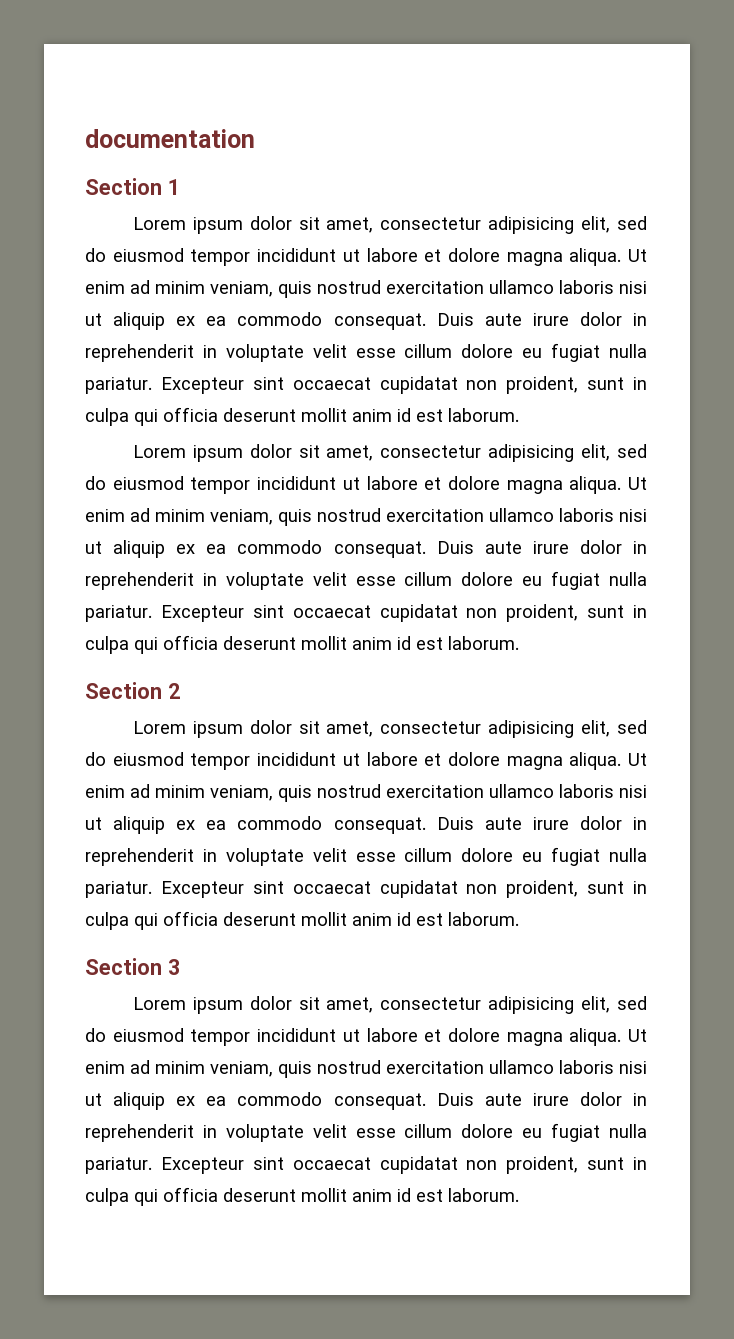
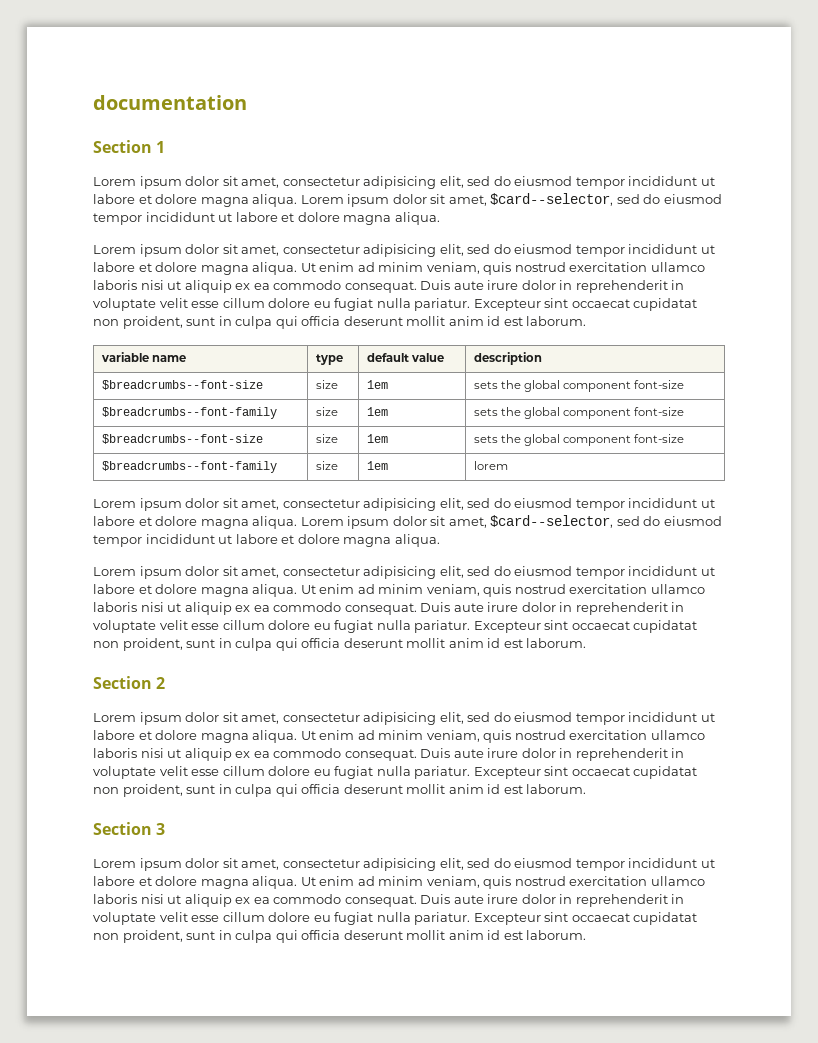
  Section 1
+ Lorem ipsum dolor sit amet, consectetur adipisicing elit, sed do eiusmod tempor incididunt ut labore et dolore magna aliqua. Lorem ipsum dolor sit amet, $card--selector, sed do eiusmod tempor incididunt ut labore et dolore magna aliqua.
+ variable name | type | default value | description
+ $breadcrumbs--font-size | size | 1em | sets the global component font-size
+ $breadcrumbs--font-family | size | 1em | sets the global component font-size
+ $breadcrumbs--font-size | size | 1em | sets the global component font-size
+ $breadcrumbs--font-family | size | 1em | lorem
+ Lorem ipsum dolor sit amet, consectetur adipisicing elit, sed do eiusmod tempor incididunt ut labore et dolore magna aliqua. Lorem ipsum dolor sit amet, $card--selector, sed do eiusmod tempor incididunt ut labore et dolore magna aliqua.

